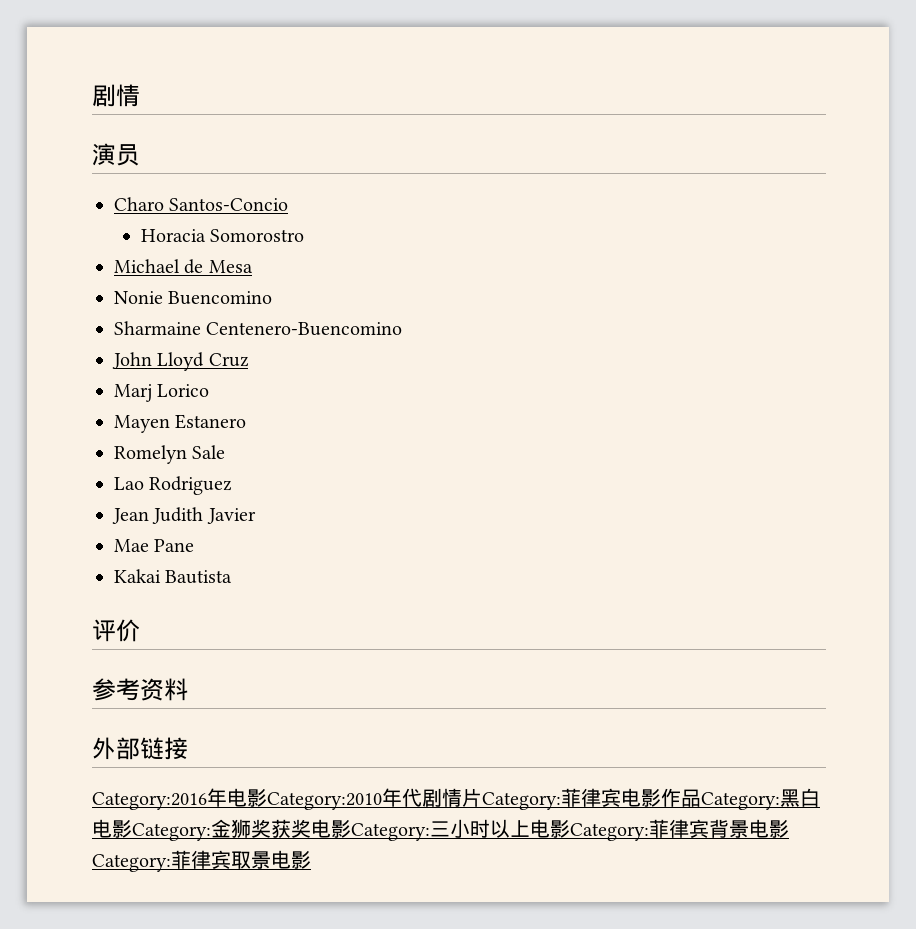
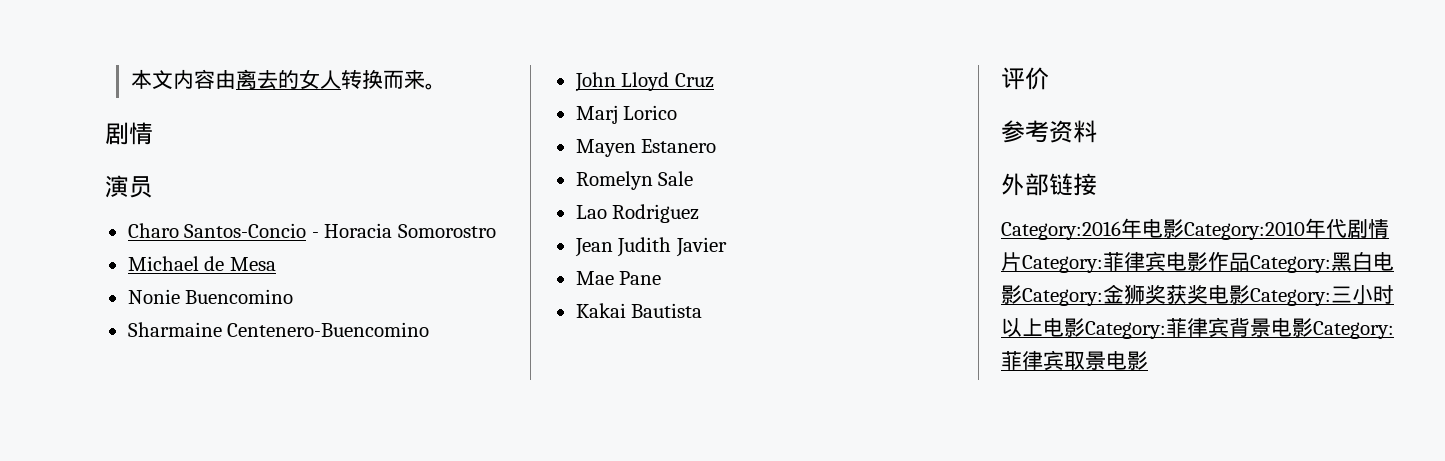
+ 本文内容由离去的女人转换而来。
- Charo Santos-Concio
- Horacia Somorostro
+ Charo Santos-Concio - Horacia Somorostro

